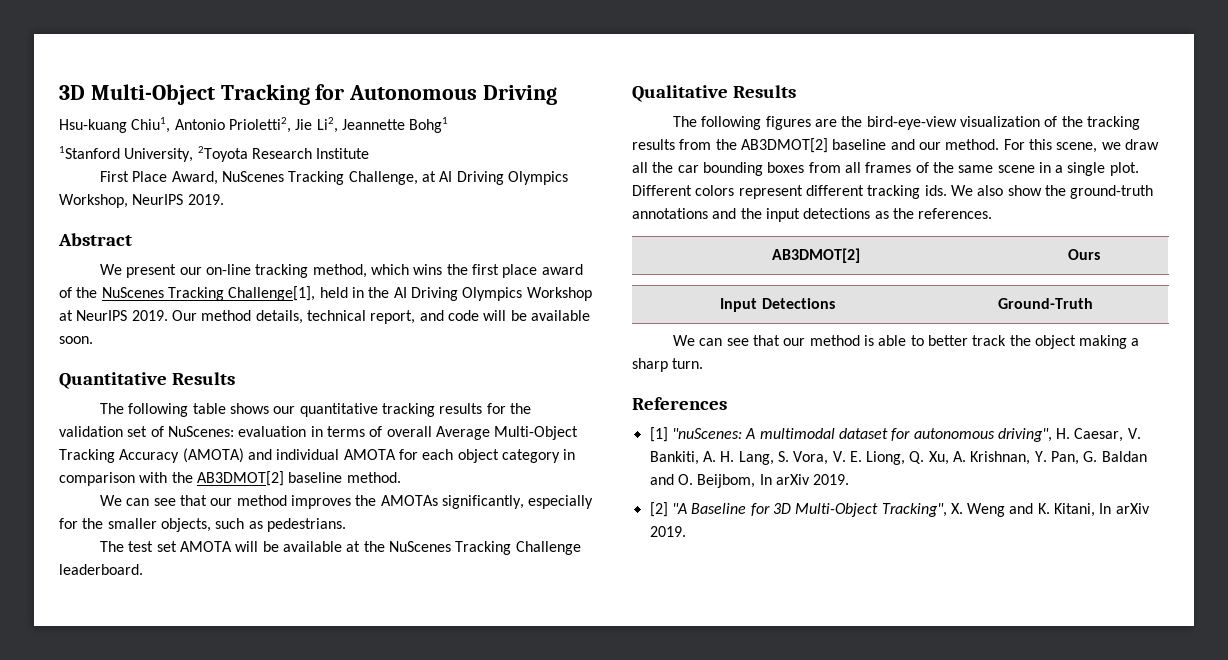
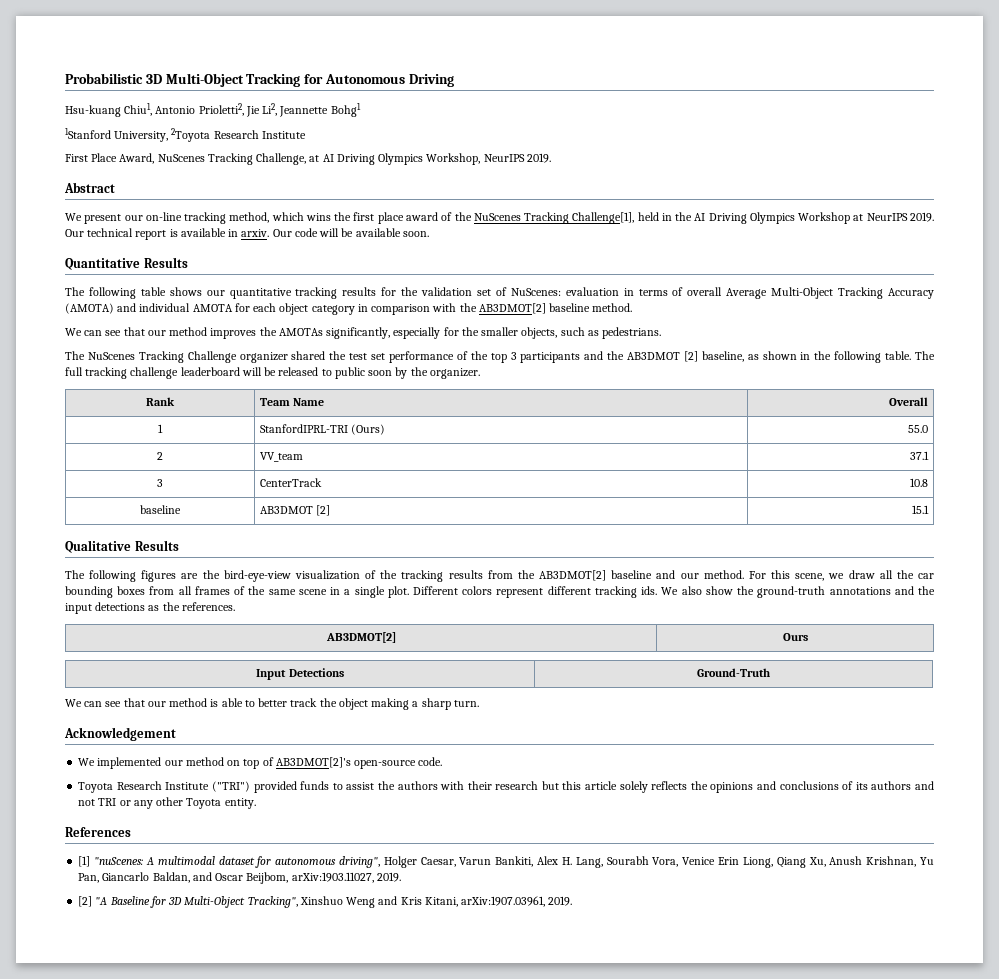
- 3D Multi-Object Tracking for Autonomous Driving
+ Probabilistic 3D Multi-Object Tracking for Autonomous Driving
- Our method details, technical report, and code will be available soon.
+ Our technical report is available in arxiv. Our code will be available soon.
- The test set AMOTA will be available at the NuScenes Tracking Challenge leaderboard.
+ The NuScenes Tracking Challenge organizer shared the test set performance of the top 3 participants and the AB3DMOT [2] baseline, as shown in the following table. The full tracking challenge leaderboard will be released to public soon by the organizer.
+ Rank | Team Name | Overall
+ 1 | StanfordIPRL-TRI (Ours) | 55.0
+ 2 | VV_team | 37.1
+ 3 | CenterTrack | 10.8
+ baseline | AB3DMOT [2] | 15.1
+ Acknowledgement
+ We implemented our method on top of AB3DMOT[2]'s open-source code.
+ Toyota Research Institute ("TRI") provided funds to assist the authors with their research but this article solely reflects the opinions and conclusions of its authors and not TRI or any other Toyota entity.
- [1] "nuScenes: A multimodal dataset for autonomous driving", H. Caesar, V. Bankiti, A. H. Lang, S. Vora, V. E. Liong, Q. Xu, A. Krishnan, Y. Pan, G. Baldan and O. Beijbom, In arXiv 2019.
+ [1] "nuScenes: A multimodal dataset for autonomous driving", Holger Caesar, Varun Bankiti, Alex H. Lang, Sourabh Vora, Venice Erin Liong, Qiang Xu, Anush Krishnan, Yu Pan, Giancarlo Baldan, and Oscar Beijbom, arXiv:1903.11027, 2019.
- [2] "A Baseline for 3D Multi-Object Tracking", X. Weng and K. Kitani, In arXiv 2019.
+ [2] "A Baseline for 3D Multi-Object Tracking", Xinshuo Weng and Kris Kitani, arXiv:1907.03961, 2019.

